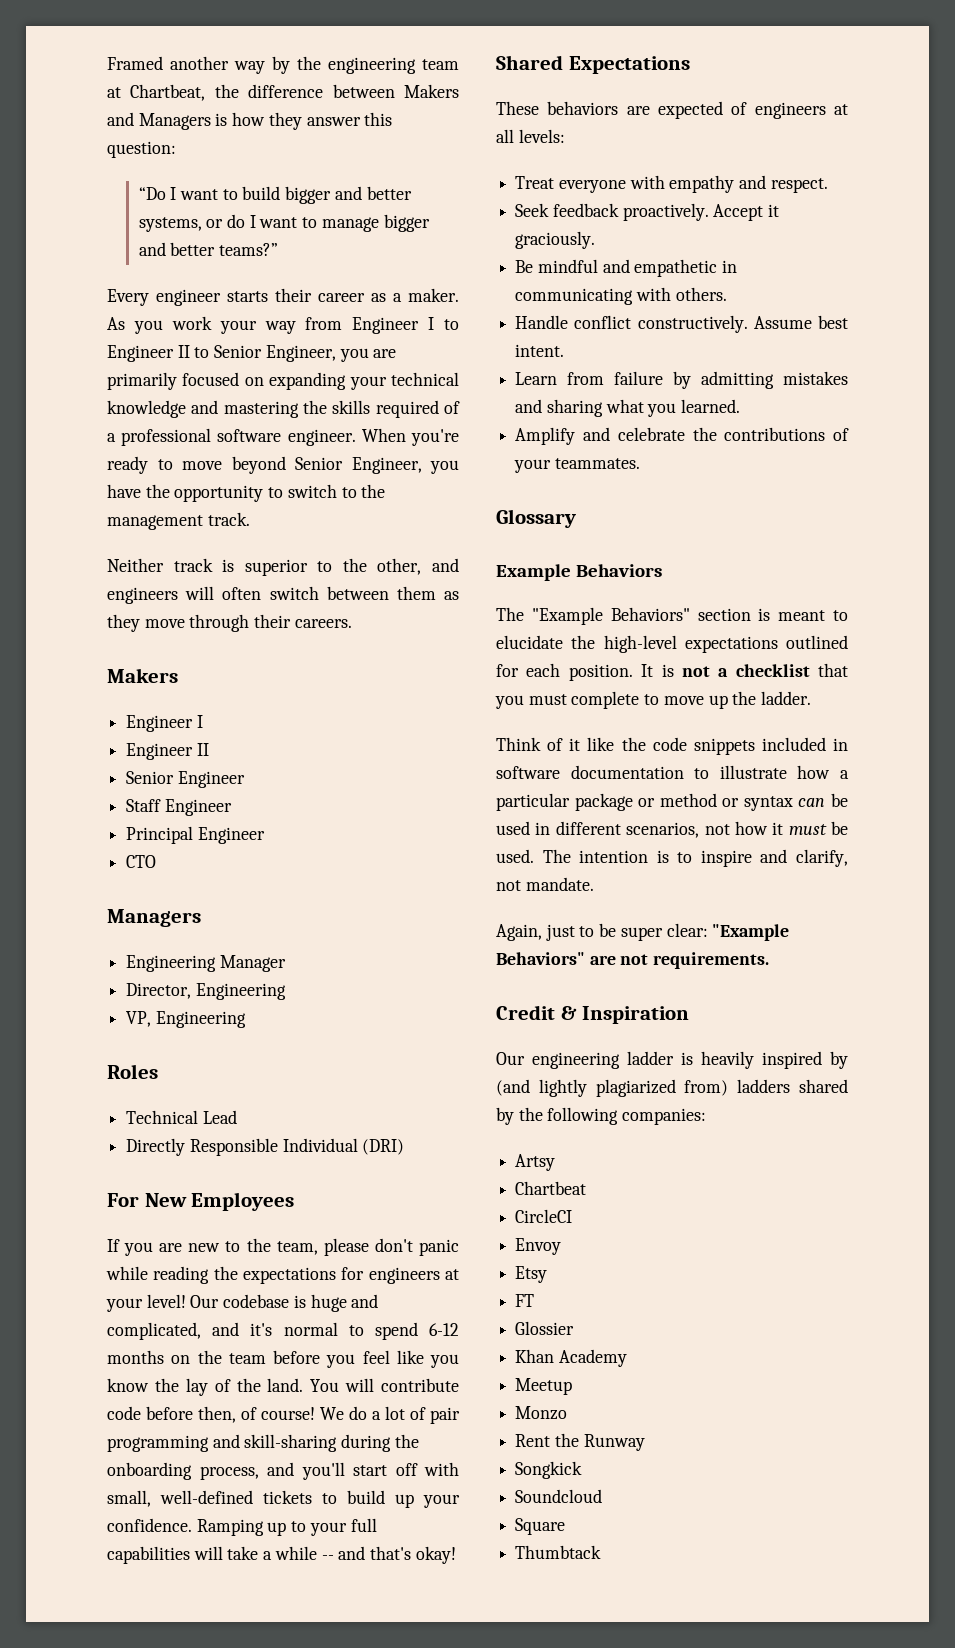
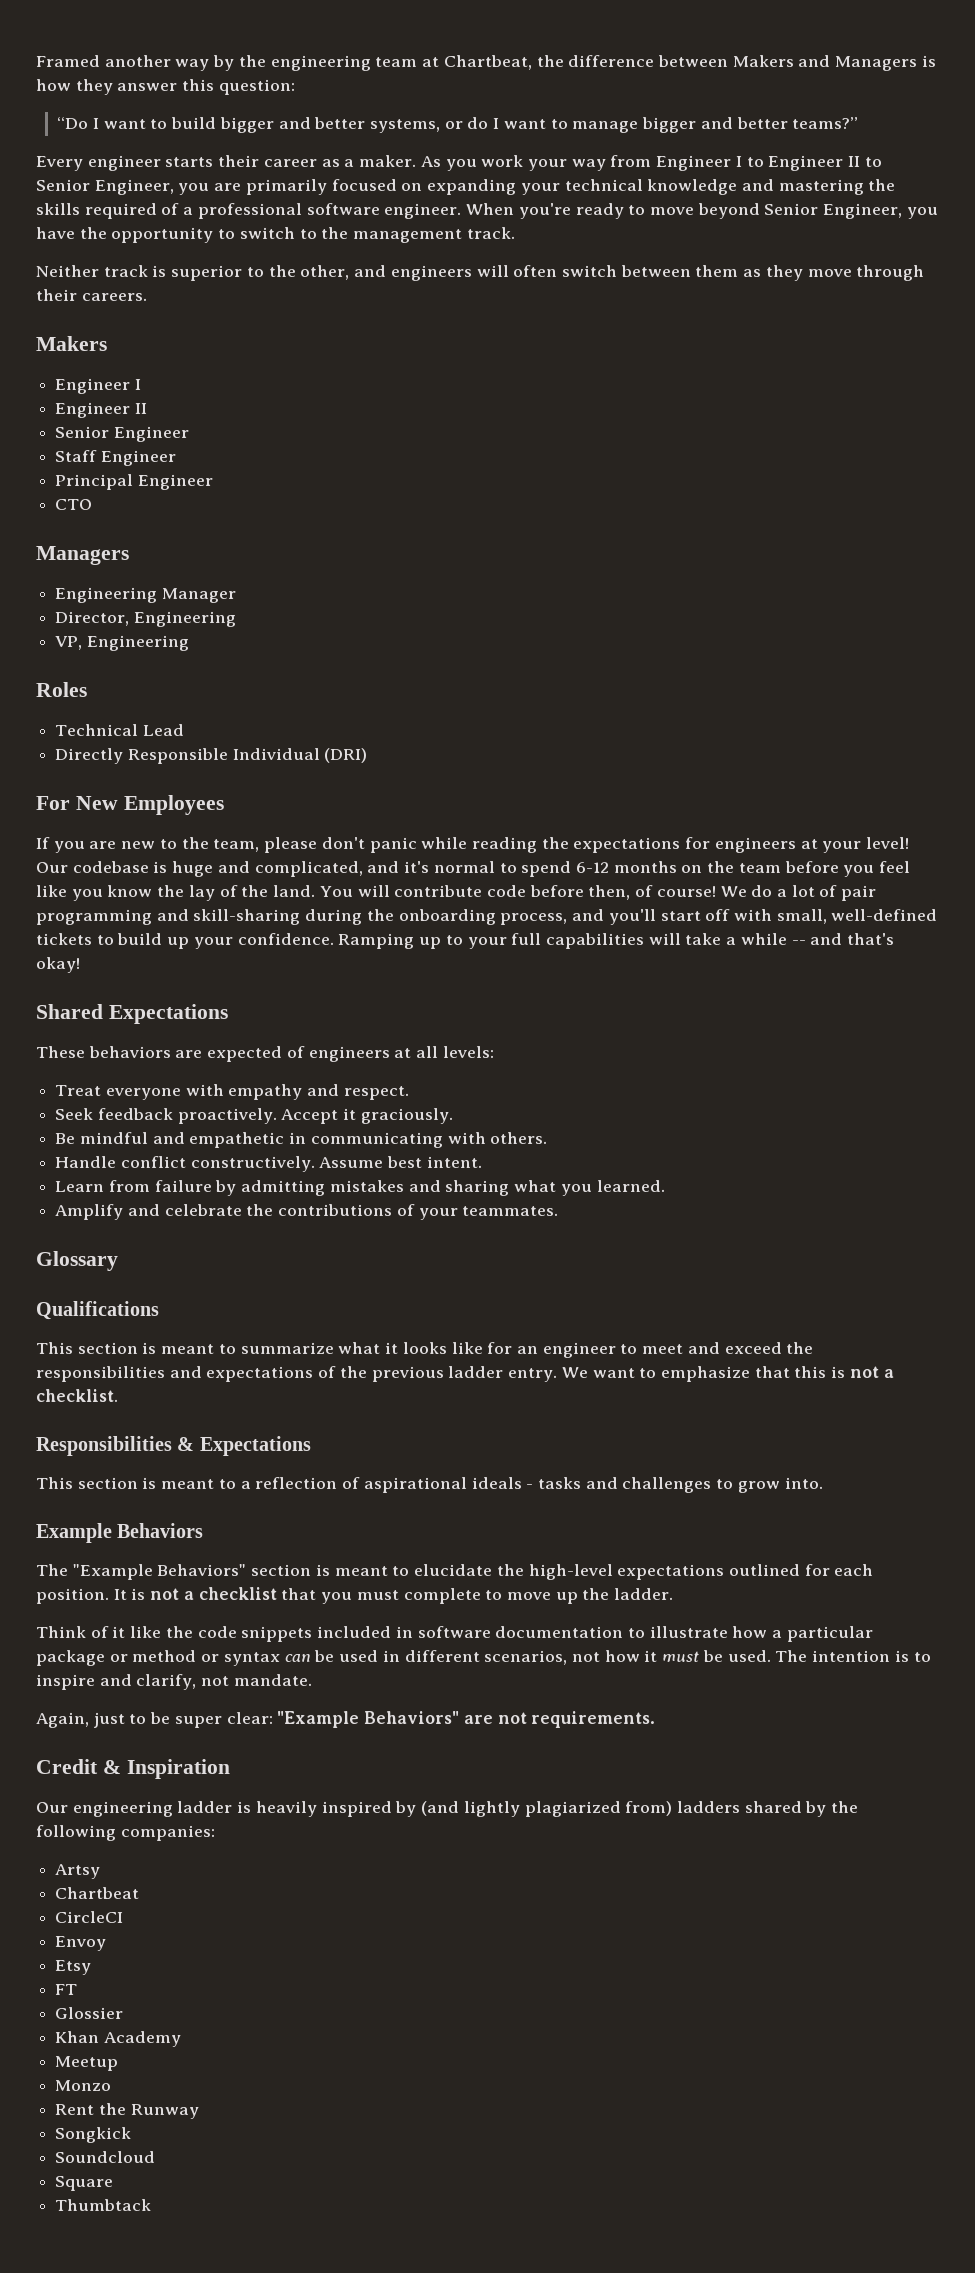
+ Qualifications
+ This section is meant to summarize what it looks like for an engineer to meet and exceed the responsibilities and expectations of the previous ladder entry. We want to emphasize that this is not a checklist.
+ Responsibilities & Expectations
+ This section is meant to a reflection of aspirational ideals - tasks and challenges to grow into.

